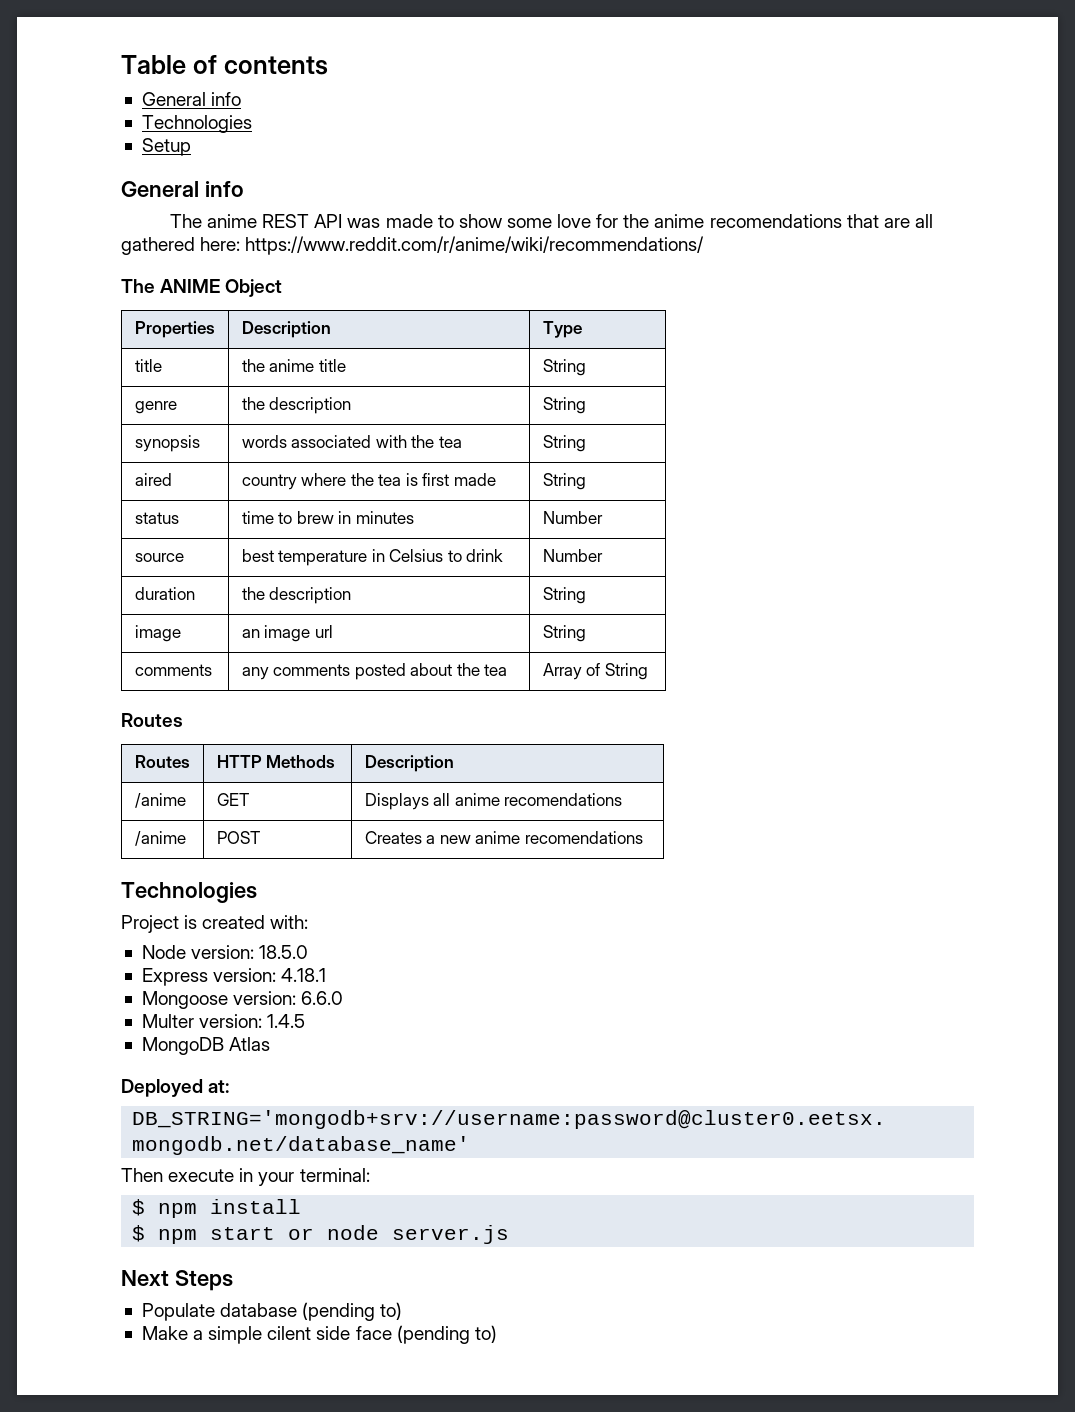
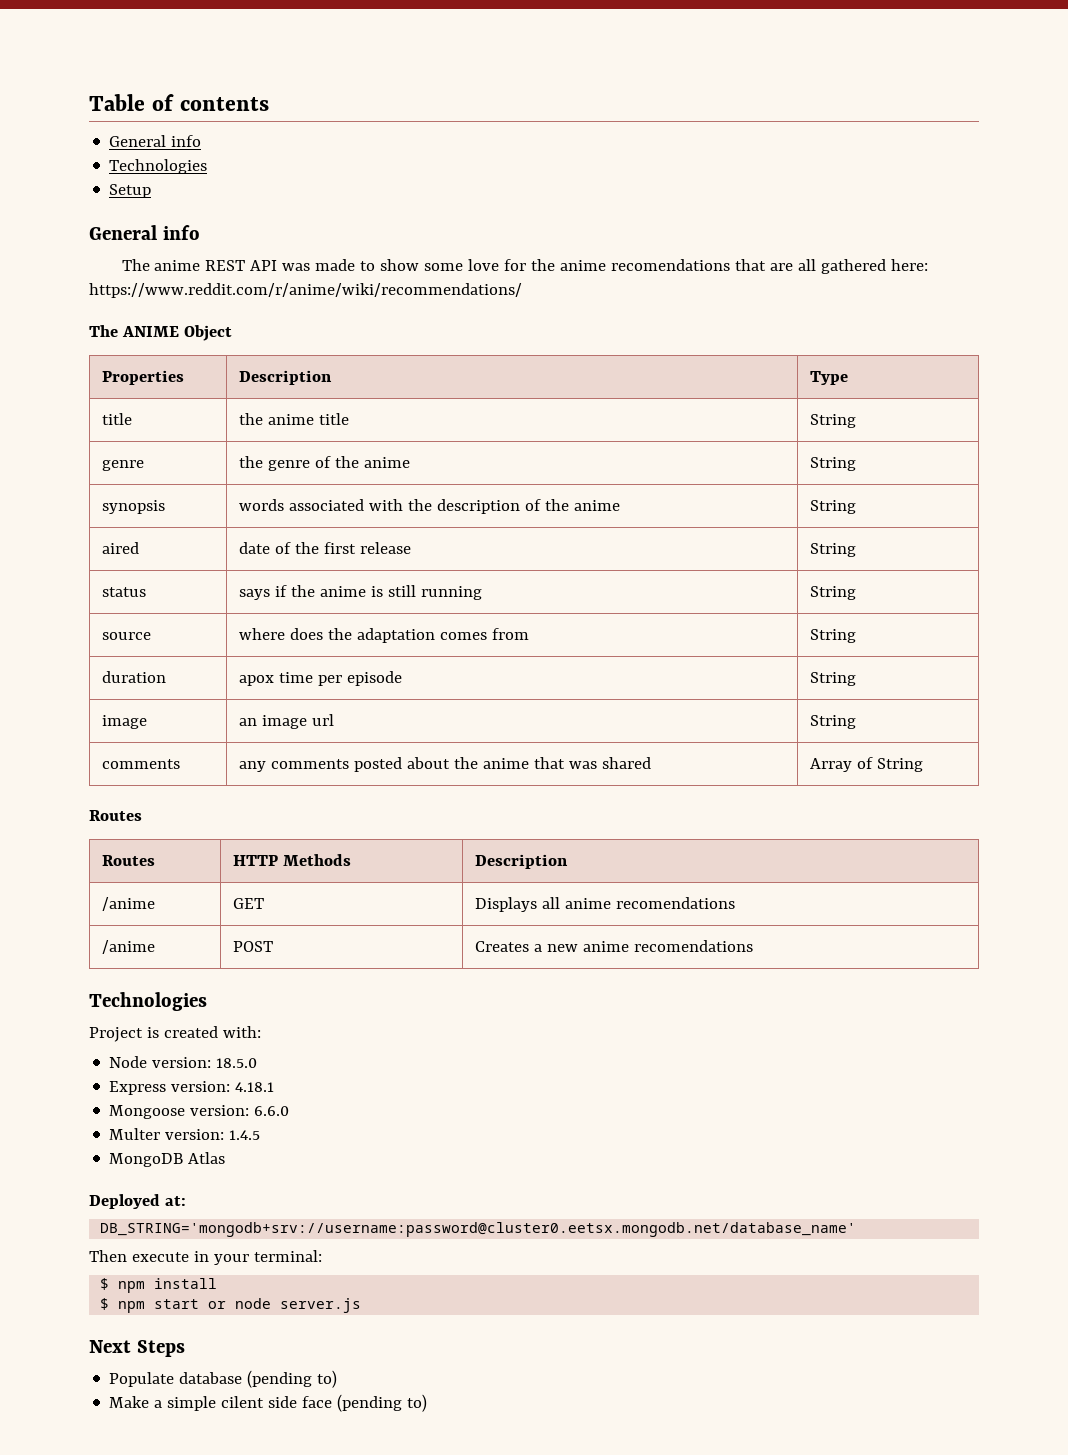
- genre | the description | String
+ genre | the genre of the anime | String
- synopsis | words associated with the tea | String
- aired | country where the tea is first made | String
- status | time to brew in minutes | Number
- source | best temperature in Celsius to drink | Number
- duration | the description | String
+ synopsis | words associated with the description of the anime | String
+ aired | date of the first release | String
+ status | says if the anime is still running | String
+ source | where does the adaptation comes from | String
+ duration | apox time per episode | String
- comments | any comments posted about the tea | Array of String
+ comments | any comments posted about the anime that was shared | Array of String

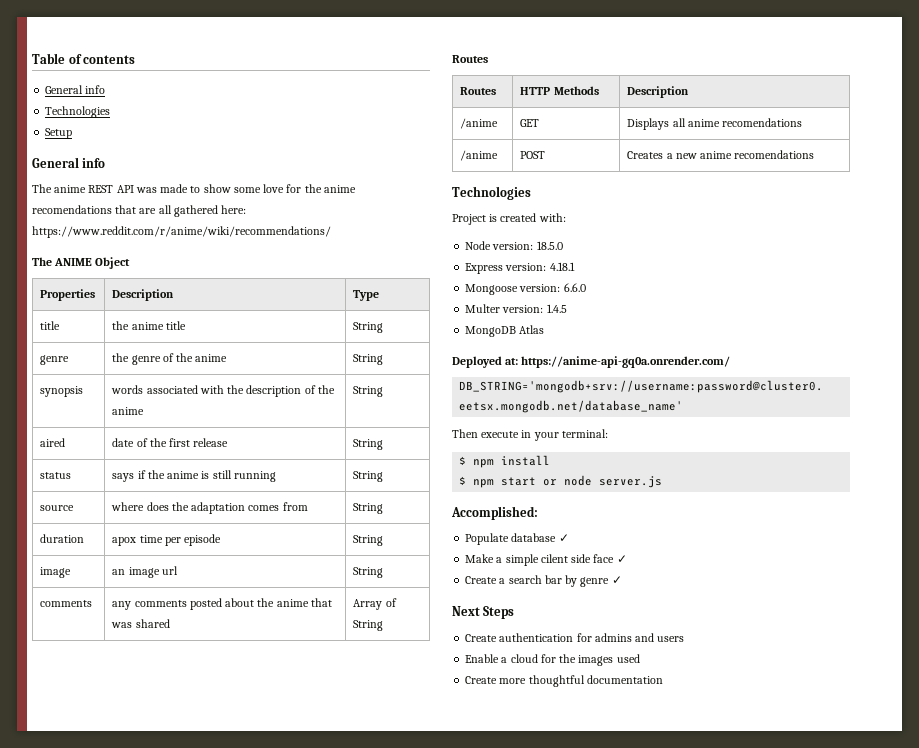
- Deployed at:
+ Deployed at: https://anime-api-gq0a.onrender.com/
- Next Steps
+ Accomplished:
- Populate database (pending to)
+ Populate database ✓
- Make a simple cilent side face (pending to)
+ Make a simple cilent side face ✓
+ Create a search bar by genre ✓
+ Next Steps
+ Create authentication for admins and users
+ Enable a cloud for the images used
+ Create more thoughtful documentation

